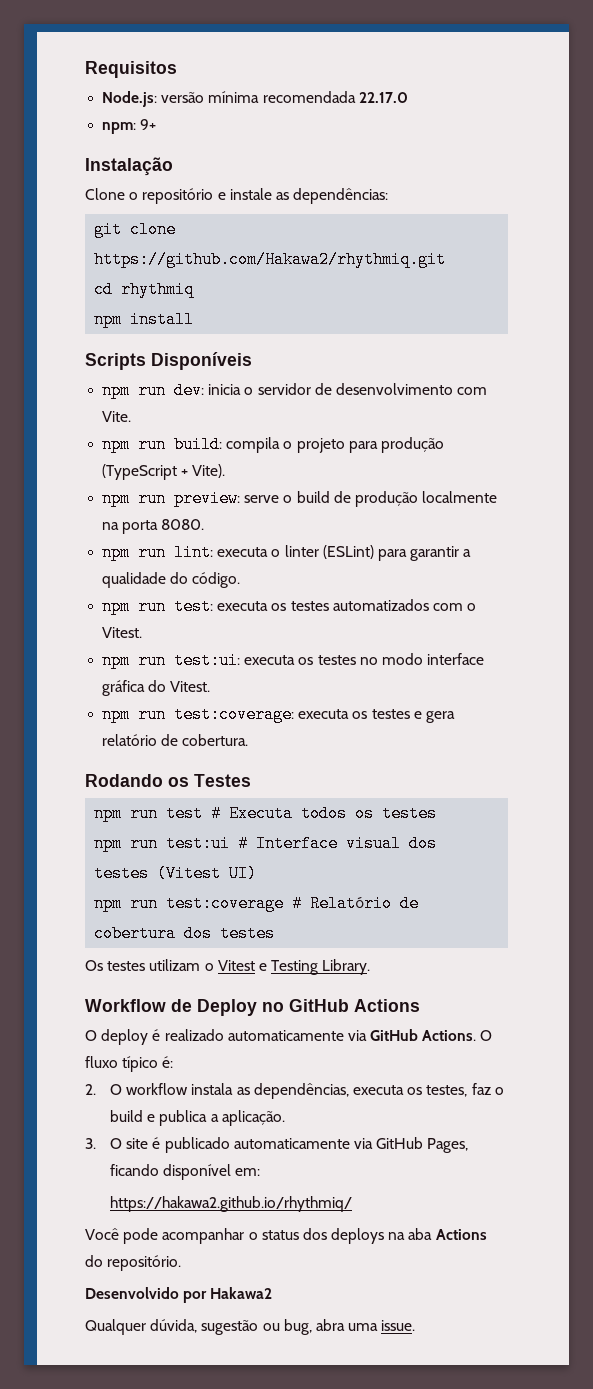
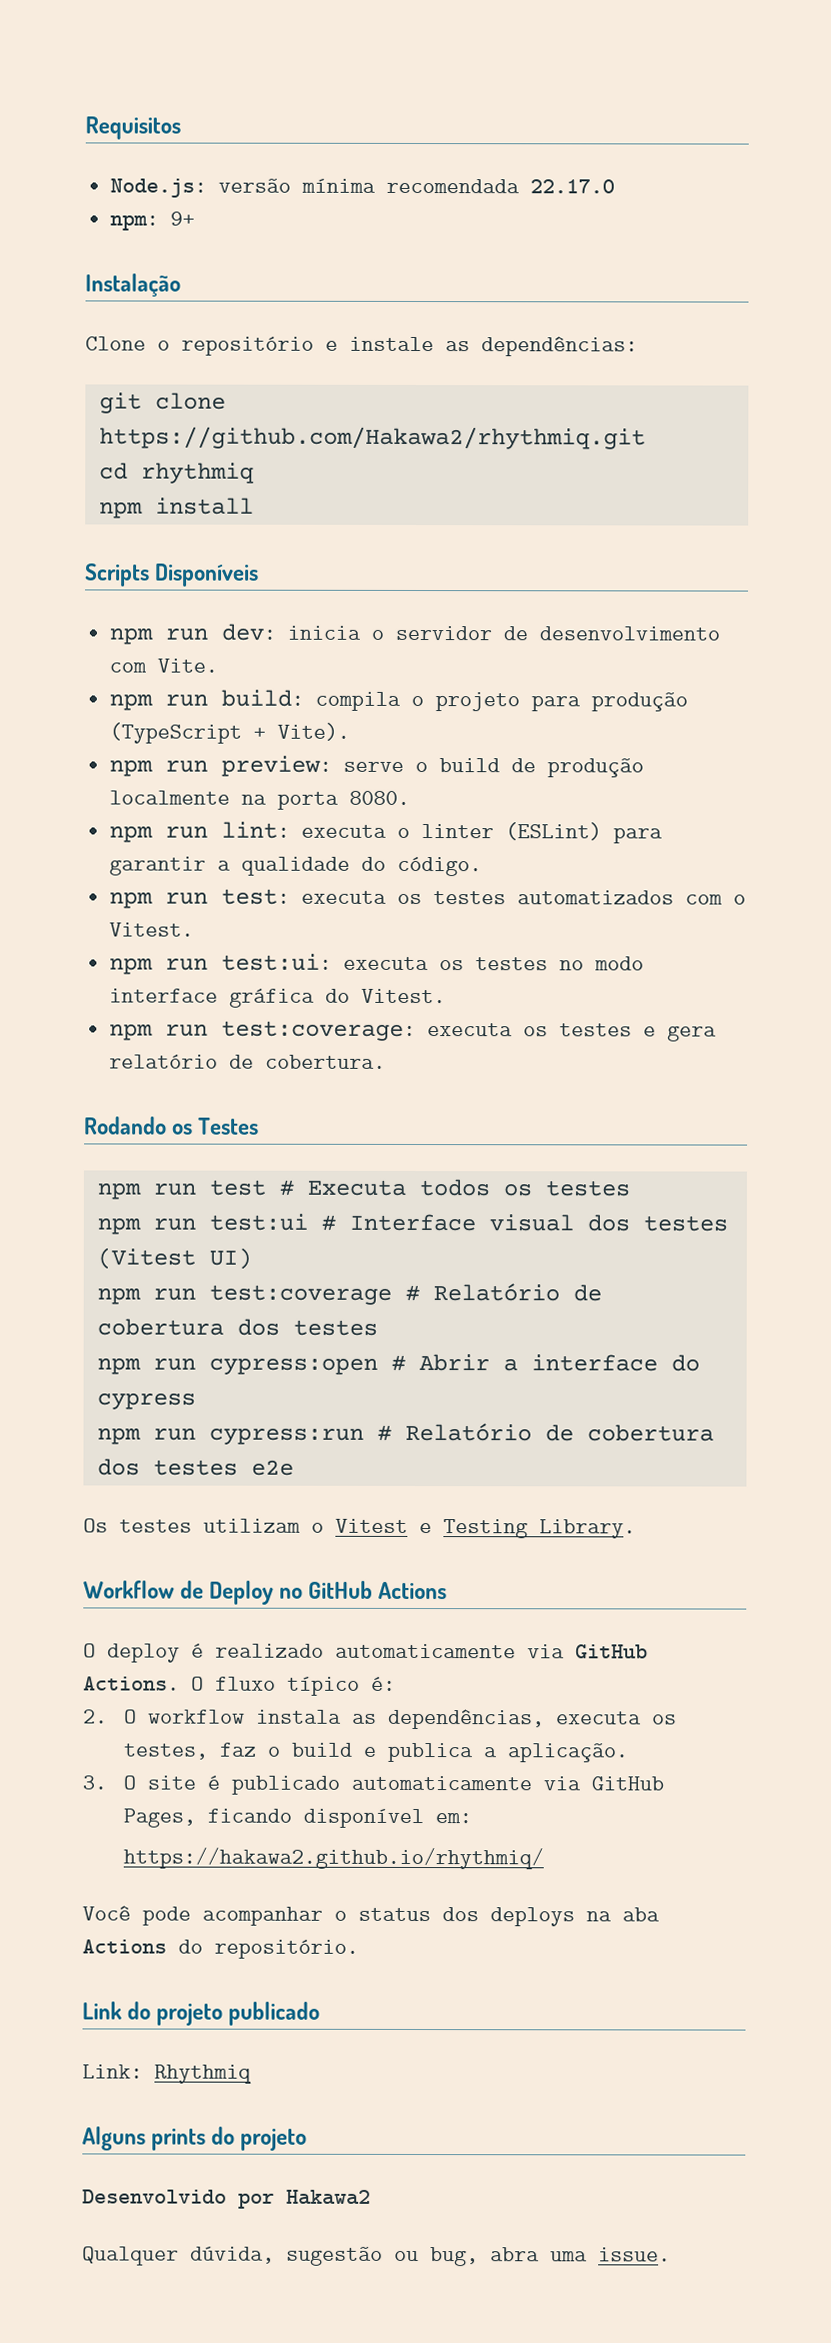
+ npm run cypress:open # Abrir a interface do cypress
+ npm run cypress:run # Relatório de cobertura dos testes e2e
+ Link do projeto publicado
+ Link: Rhythmiq
+ Alguns prints do projeto

